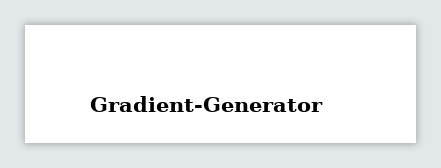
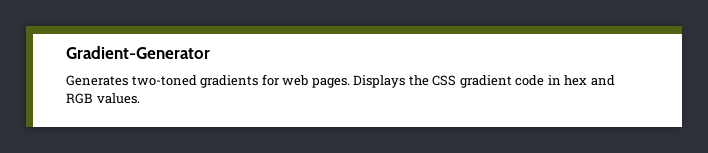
+ Generates two-toned gradients for web pages. Displays the CSS gradient code in hex and RGB values.

